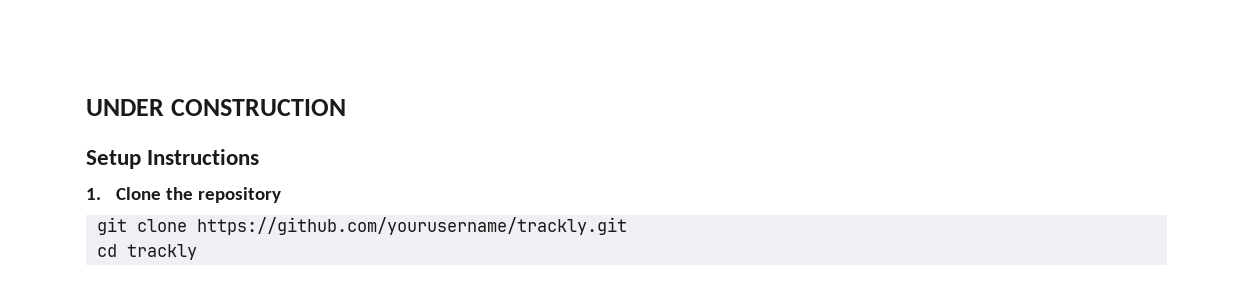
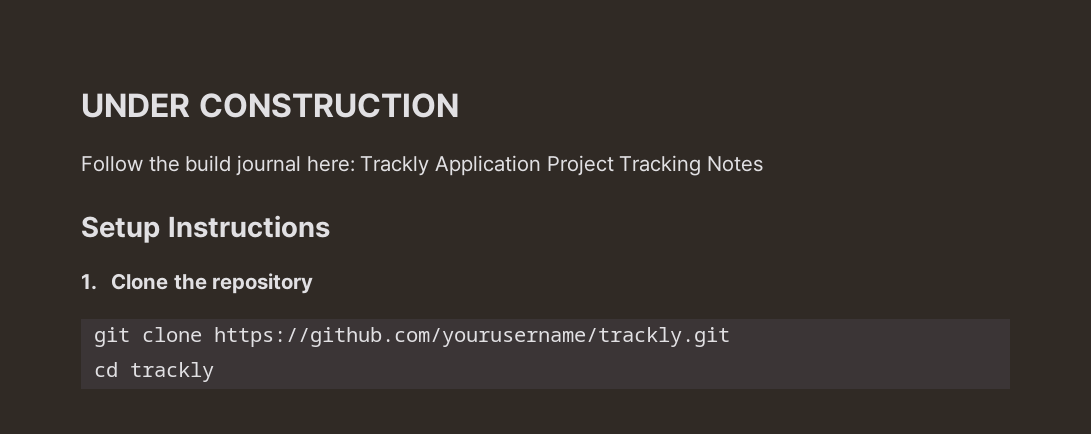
+ Follow the build journal here: Trackly Application Project Tracking Notes

